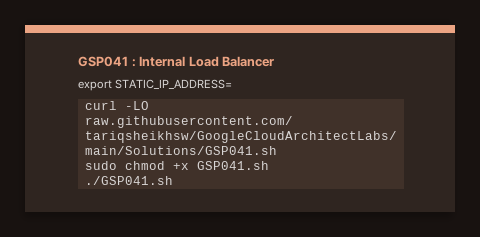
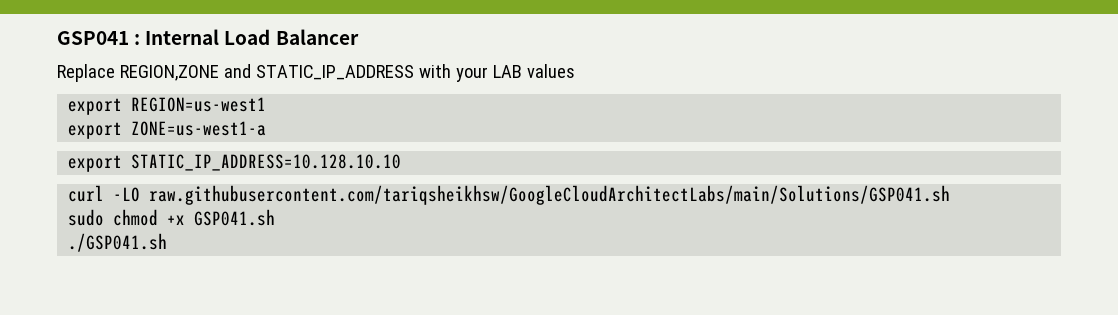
- export STATIC_IP_ADDRESS=
+ Replace REGION,ZONE and STATIC_IP_ADDRESS with your LAB values
+ export REGION=us-west1
+ export ZONE=us-west1-a
+ export STATIC_IP_ADDRESS=10.128.10.10

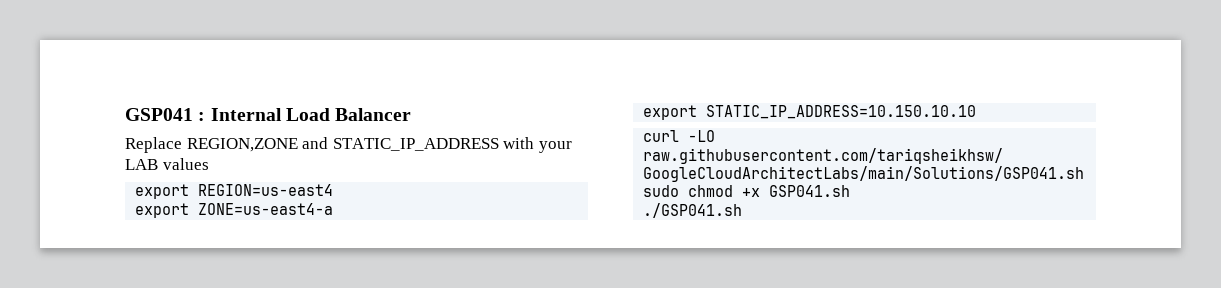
- export REGION=us-west1
- export ZONE=us-west1-a
- export STATIC_IP_ADDRESS=10.128.10.10
+ export REGION=us-east4
+ export ZONE=us-east4-a
+ export STATIC_IP_ADDRESS=10.150.10.10

